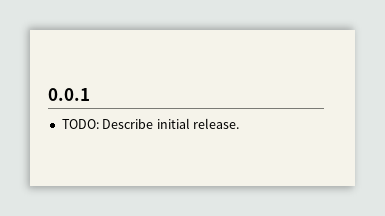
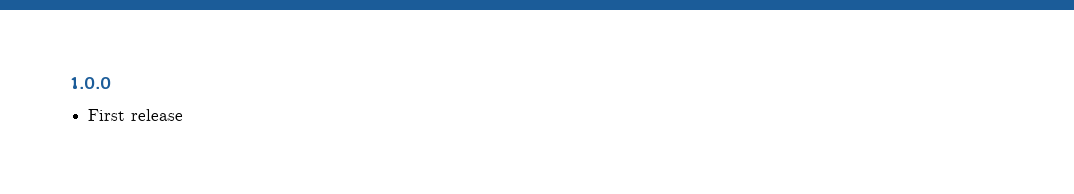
- 0.0.1
- TODO: Describe initial release.
+ 1.0.0
+ First release

